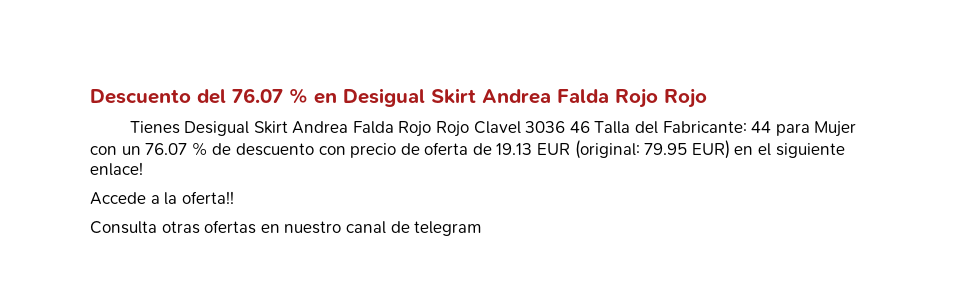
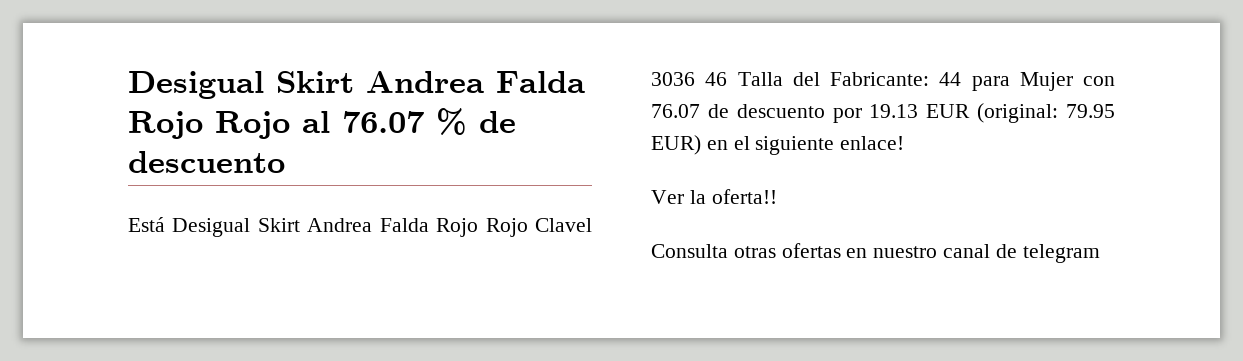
- Descuento del 76.07 % en Desigual Skirt Andrea Falda Rojo Rojo
- Tienes Desigual Skirt Andrea Falda Rojo Rojo Clavel 3036 46 Talla del Fabricante: 44 para Mujer con un 76.07 % de descuento con precio de oferta de 19.13 EUR (original: 79.95 EUR) en el siguiente enlace!
+ Desigual Skirt Andrea Falda Rojo Rojo al 76.07 % de descuento
+ Está Desigual Skirt Andrea Falda Rojo Rojo Clavel 3036 46 Talla del Fabricante: 44 para Mujer con 76.07 de descuento por 19.13 EUR (original: 79.95 EUR) en el siguiente enlace!
- Accede a la oferta!!
+ Ver la oferta!!

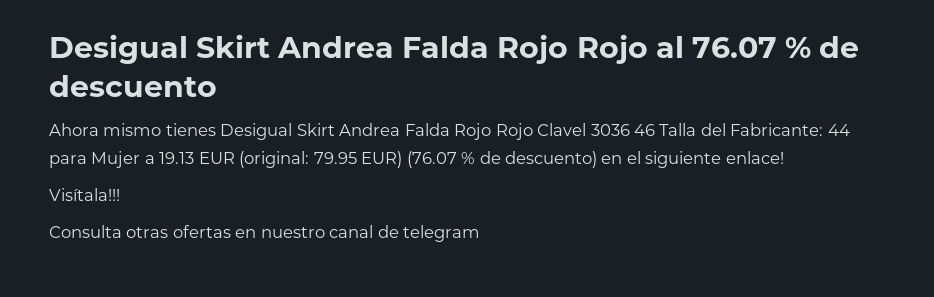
- Está Desigual Skirt Andrea Falda Rojo Rojo Clavel 3036 46 Talla del Fabricante: 44 para Mujer con 76.07 de descuento por 19.13 EUR (original: 79.95 EUR) en el siguiente enlace!
+ Ahora mismo tienes Desigual Skirt Andrea Falda Rojo Rojo Clavel 3036 46 Talla del Fabricante: 44 para Mujer a 19.13 EUR (original: 79.95 EUR) (76.07 % de descuento) en el siguiente enlace!
- Ver la oferta!!
+ Visítala!!!

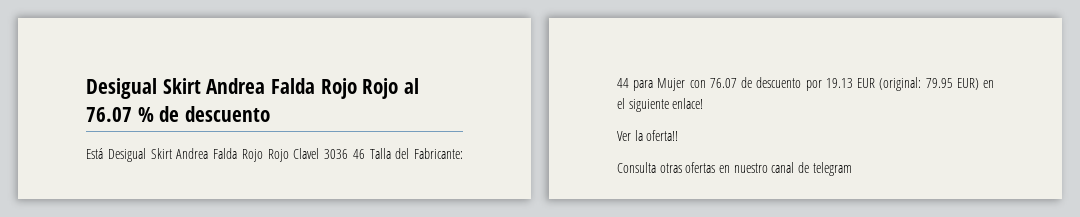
- Ahora mismo tienes Desigual Skirt Andrea Falda Rojo Rojo Clavel 3036 46 Talla del Fabricante: 44 para Mujer a 19.13 EUR (original: 79.95 EUR) (76.07 % de descuento) en el siguiente enlace!
+ Está Desigual Skirt Andrea Falda Rojo Rojo Clavel 3036 46 Talla del Fabricante: 44 para Mujer con 76.07 de descuento por 19.13 EUR (original: 79.95 EUR) en el siguiente enlace!
- Visítala!!!
+ Ver la oferta!!

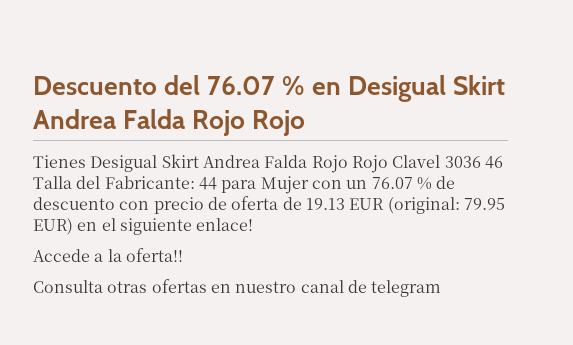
- Desigual Skirt Andrea Falda Rojo Rojo al 76.07 % de descuento
- Está Desigual Skirt Andrea Falda Rojo Rojo Clavel 3036 46 Talla del Fabricante: 44 para Mujer con 76.07 de descuento por 19.13 EUR (original: 79.95 EUR) en el siguiente enlace!
+ Descuento del 76.07 % en Desigual Skirt Andrea Falda Rojo Rojo
+ Tienes Desigual Skirt Andrea Falda Rojo Rojo Clavel 3036 46 Talla del Fabricante: 44 para Mujer con un 76.07 % de descuento con precio de oferta de 19.13 EUR (original: 79.95 EUR) en el siguiente enlace!
- Ver la oferta!!
+ Accede a la oferta!!

